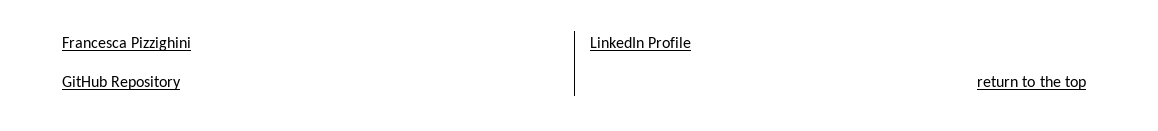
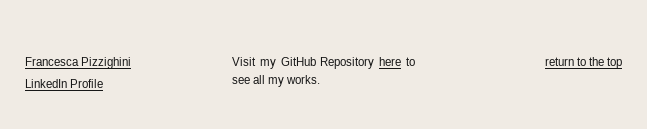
- GitHub Repository
  LinkedIn Profile
+ Visit my GitHub Repository here to see all my works.

